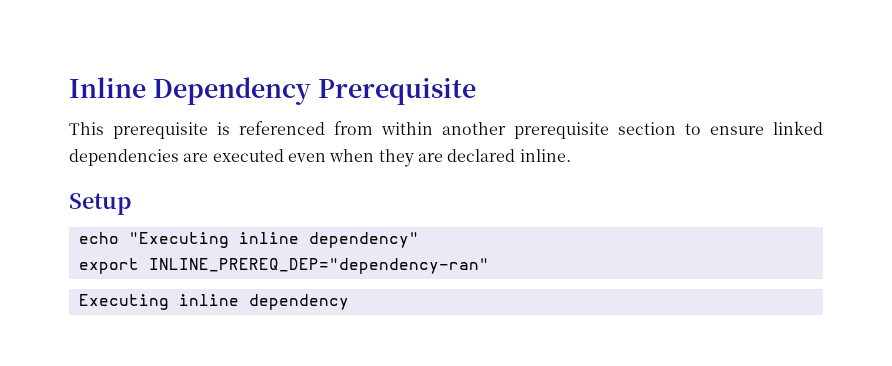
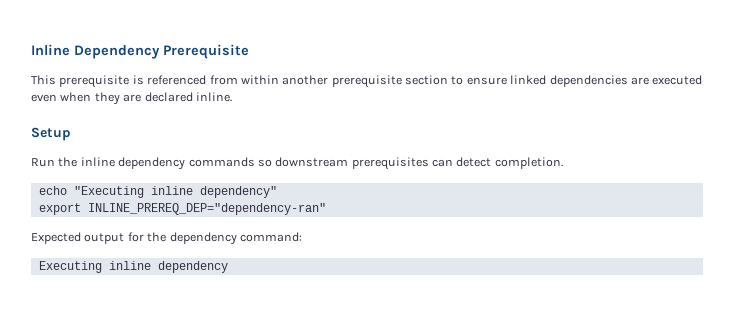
+ Run the inline dependency commands so downstream prerequisites can detect completion.
+ Expected output for the dependency command:

